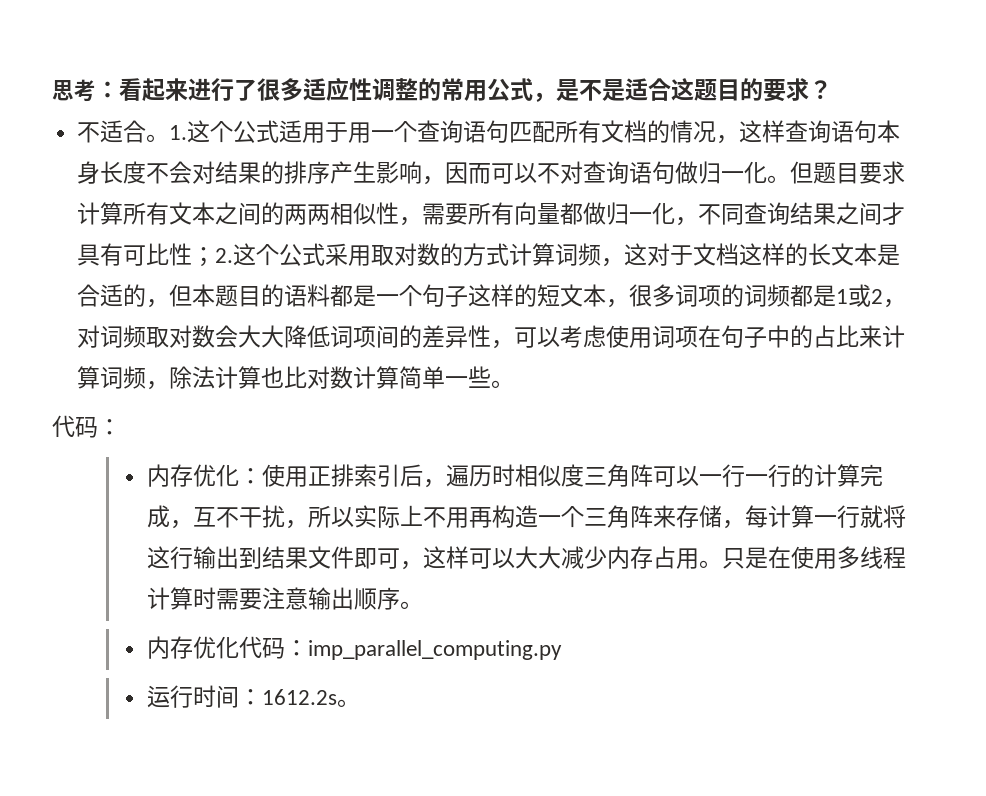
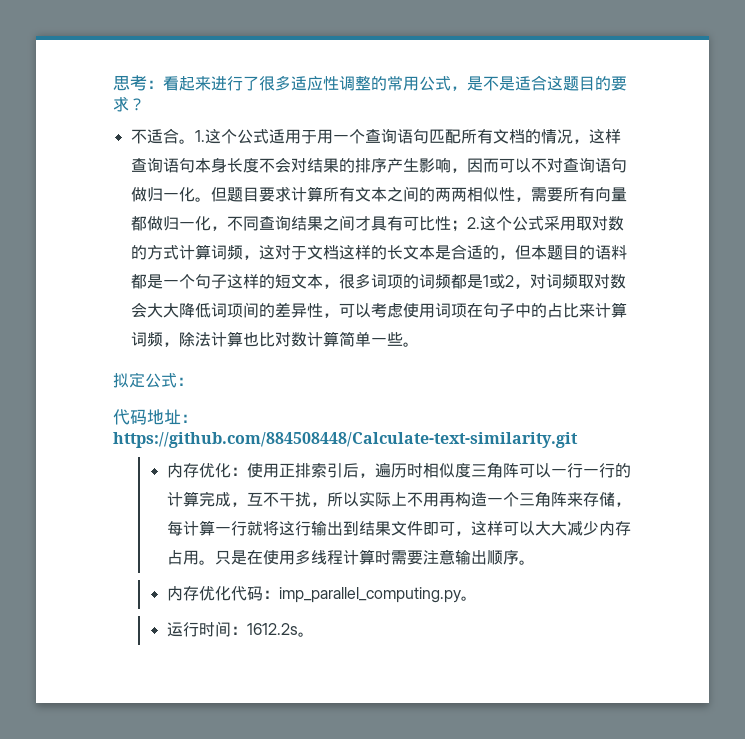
  2.这个公式采用取对数的方式计算词频，这对于文档这样的长文本是合适的，但本题目的语料都是一个句子这样的短文本，很多词项的词频都是1或2，对词频取对数会大大降低词项间的差异性，可以考虑使用词项在句子中的占比来计算词频，除法计算也比对数计算简单一些。
- 代码：
+ 拟定公式：
+ 代码地址：https://github.com/884508448/Calculate-text-similarity.git
- 内存优化代码：imp_parallel_computing.py
+ 内存优化代码：imp_parallel_computing.py。

